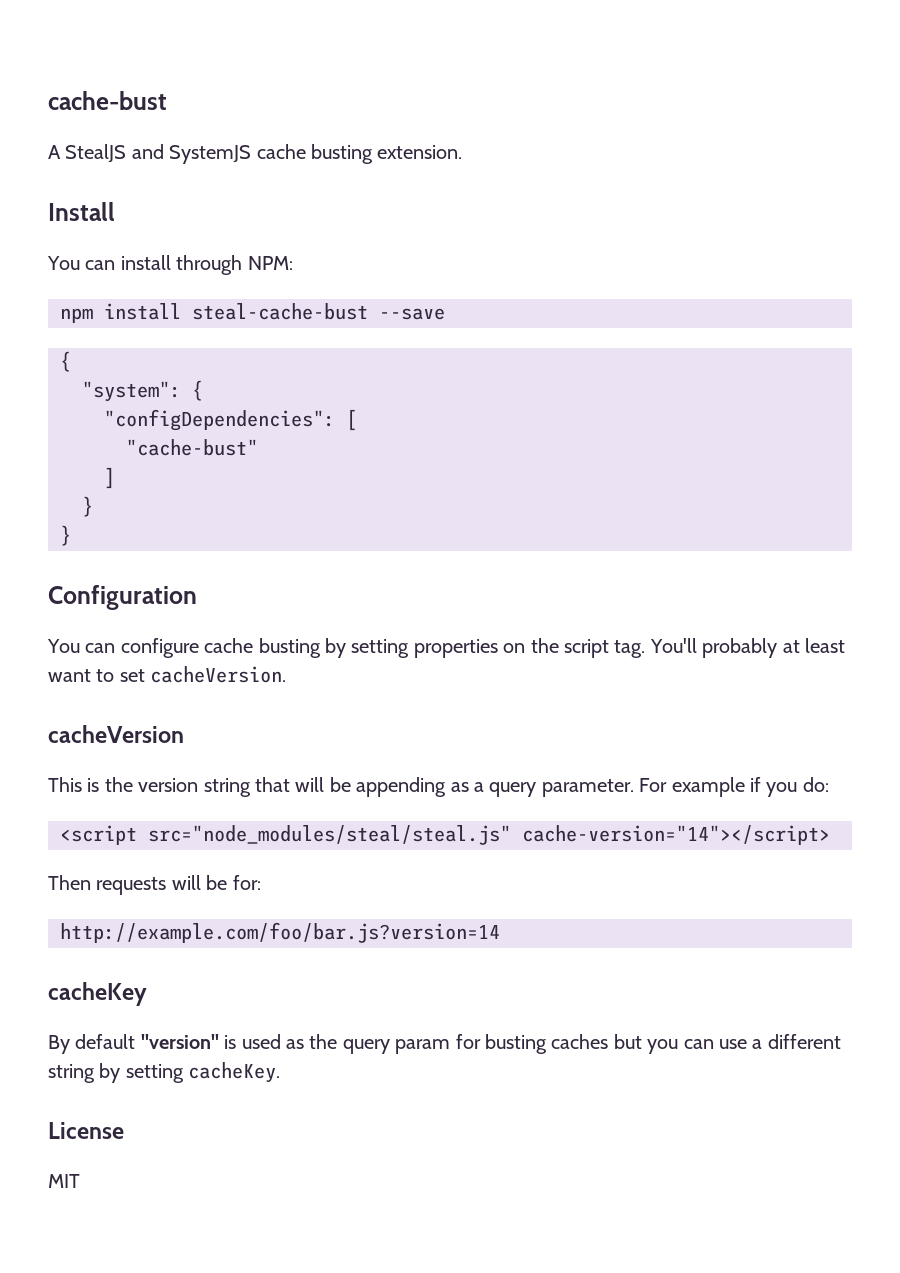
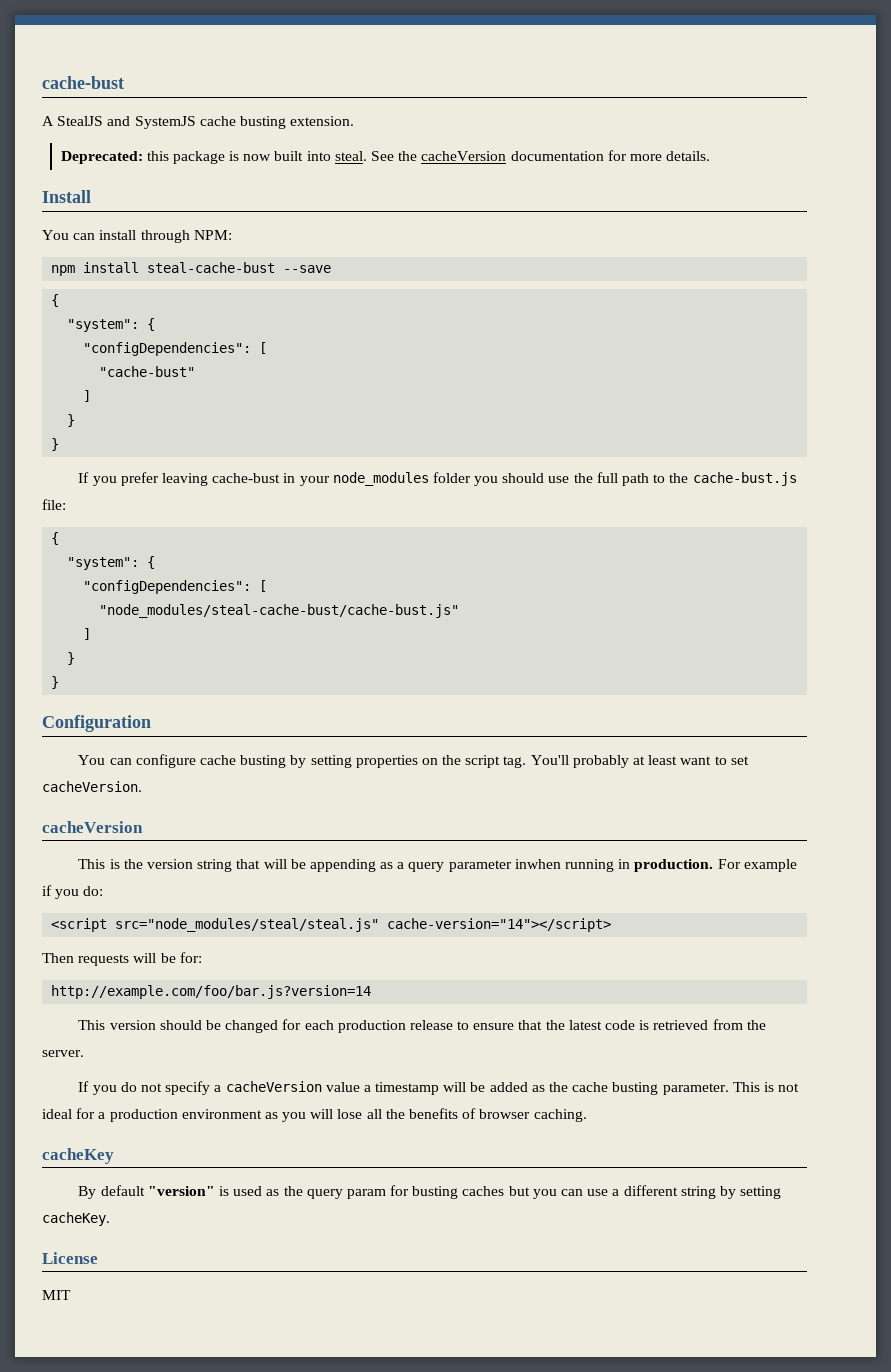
+ Deprecated: this package is now built into steal. See the cacheVersion documentation for more details.
+ If you prefer leaving cache-bust in your node_modules folder you should use the full path to the cache-bust.js file:
+ {
+ "system": {
+ "configDependencies": [
+ "node_modules/steal-cache-bust/cache-bust.js"
+ ]
+ }
+ }
- This is the version string that will be appending as a query parameter.
+ This is the version string that will be appending as a query parameter inwhen running in production.
+ This version should be changed for each production release to ensure that the latest code is retrieved from the server.
+ If you do not specify a cacheVersion value a timestamp will be added as the cache busting parameter. This is not ideal for a production environment as you will lose all the benefits of browser caching.

